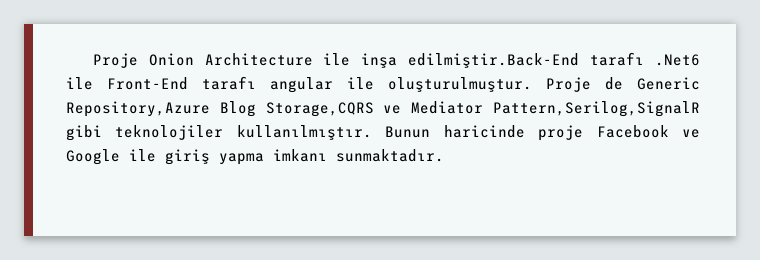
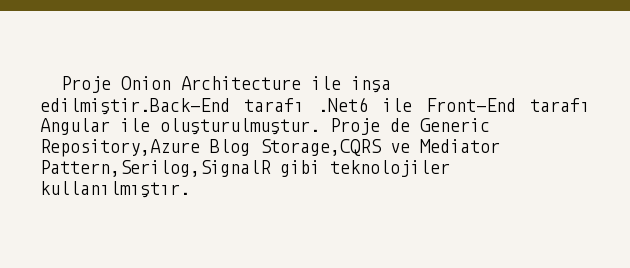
- Proje Onion Architecture ile inşa edilmiştir.Back-End tarafı .Net6 ile Front-End tarafı angular ile oluşturulmuştur.
+ Proje Onion Architecture ile inşa edilmiştir.Back-End tarafı .Net6 ile Front-End tarafı Angular ile oluşturulmuştur.
- Bunun haricinde proje Facebook ve Google ile giriş yapma imkanı sunmaktadır.

